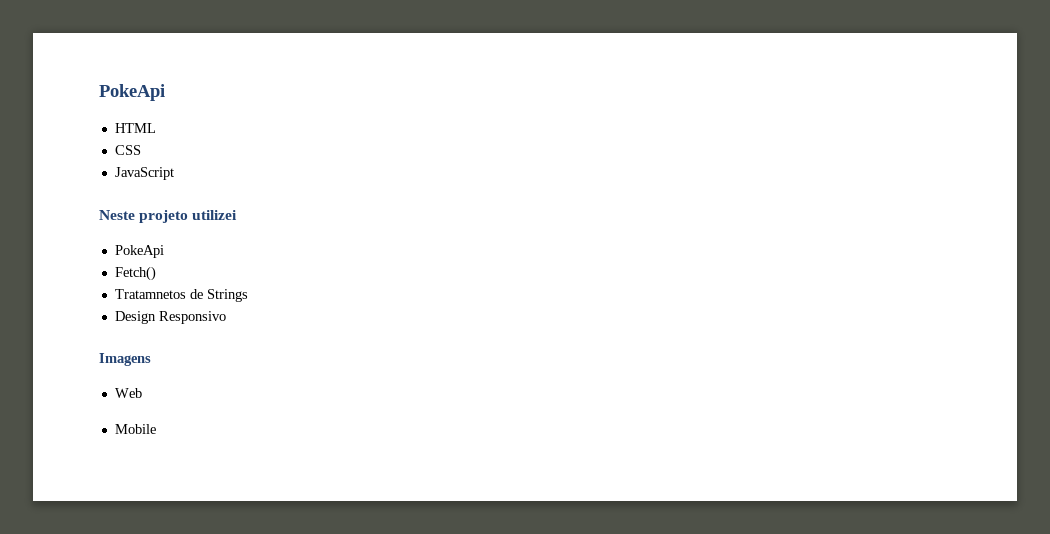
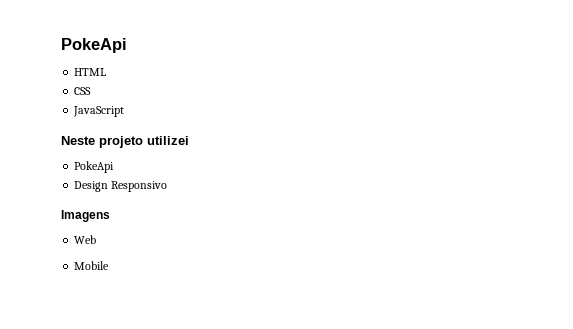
- Fetch()
- Tratamnetos de Strings

